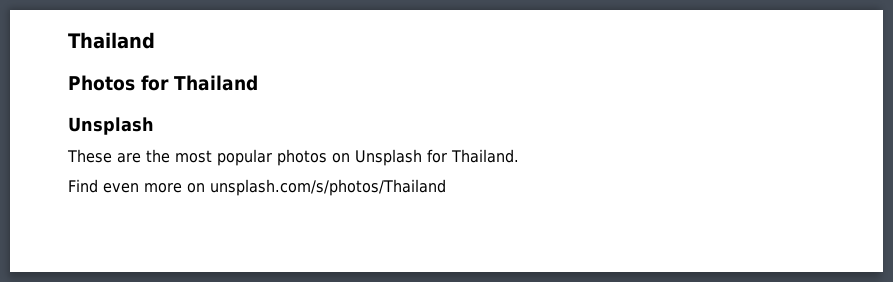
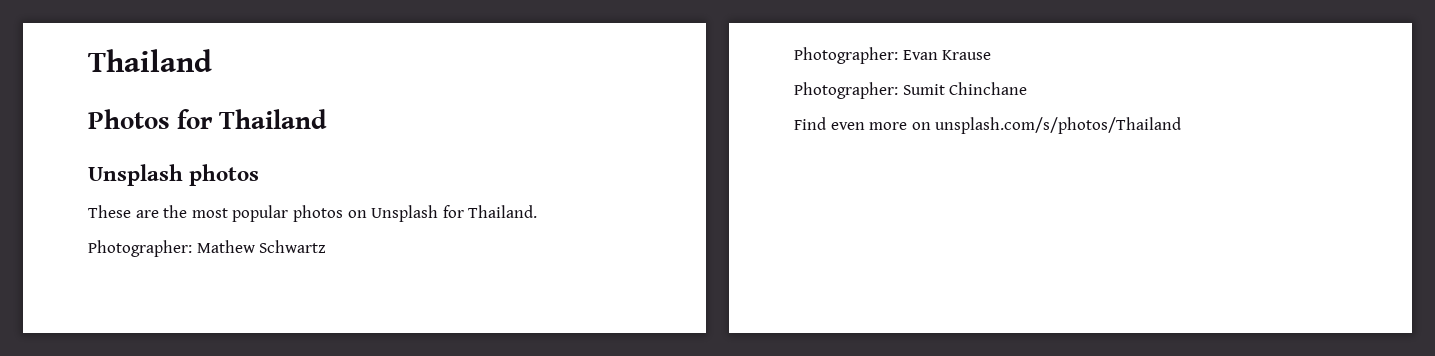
  Photos for Thailand
- Unsplash
+ Unsplash photos
+ Photographer: Mathew Schwartz
+ Photographer: Evan Krause
+ Photographer: Sumit Chinchane

